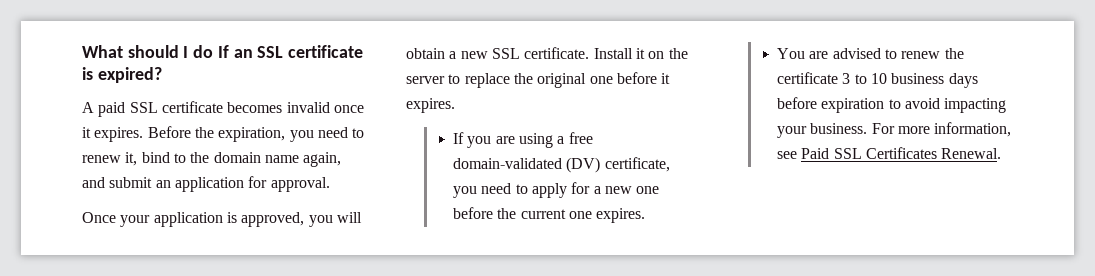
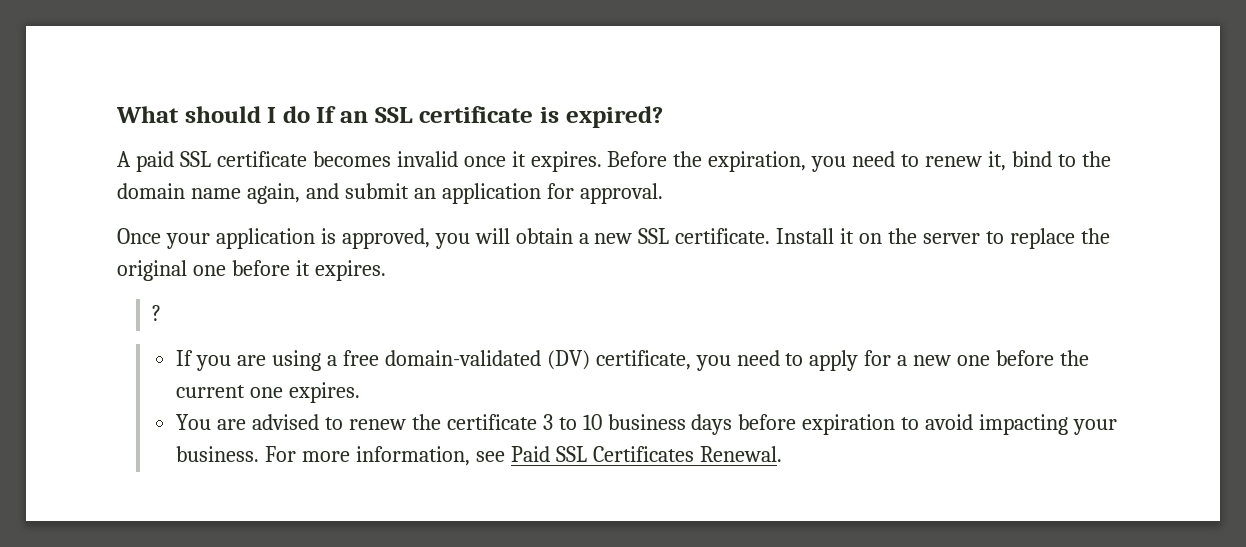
+ ?

